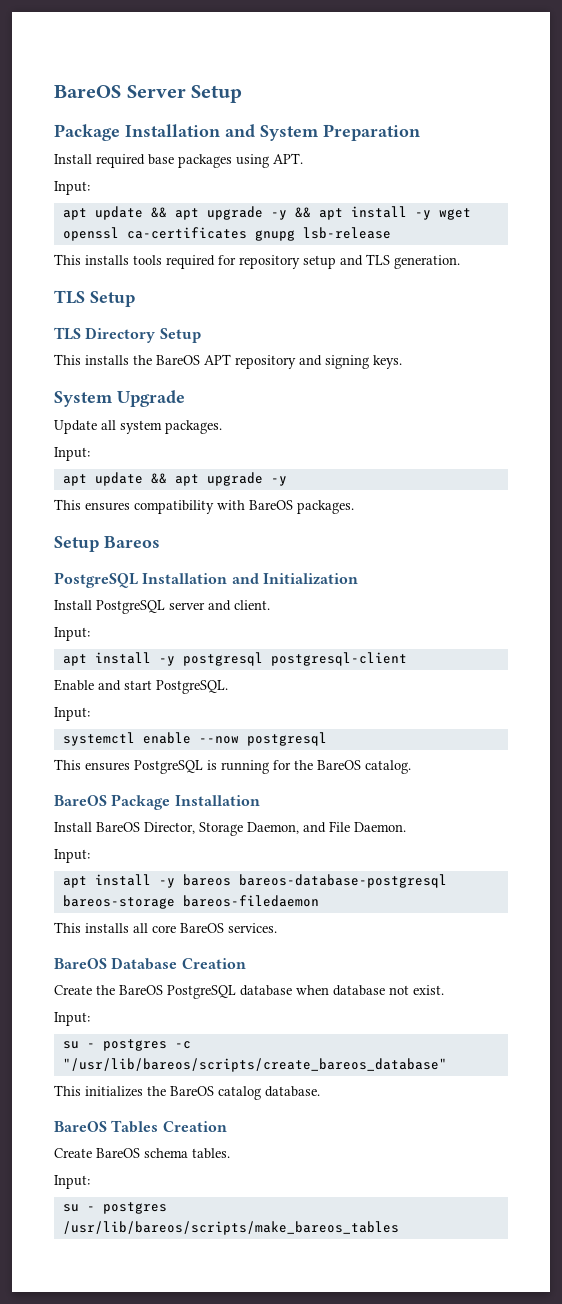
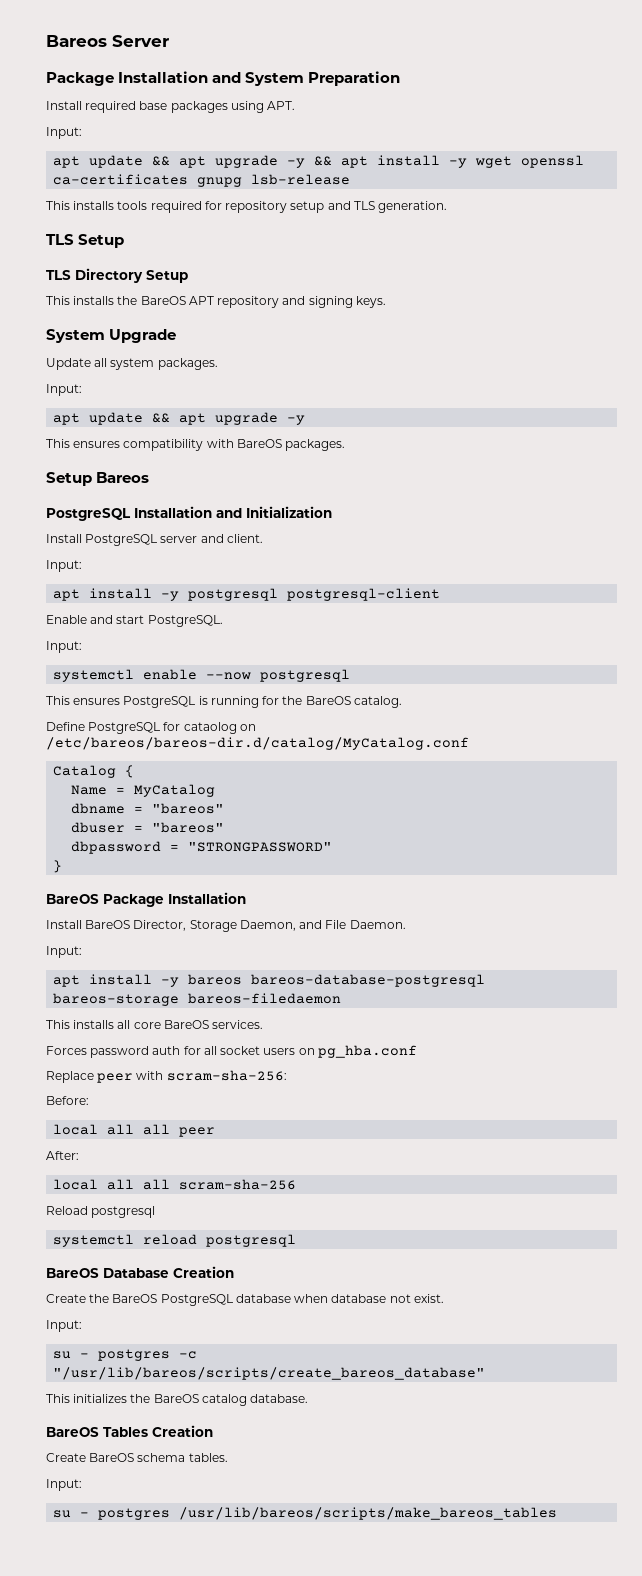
- BareOS Server Setup
+ Bareos Server
+ Define PostgreSQL for cataolog on /etc/bareos/bareos-dir.d/catalog/MyCatalog.conf
+ Catalog {
+ Name = MyCatalog
+ dbname = "bareos"
+ dbuser = "bareos"
+ dbpassword = "STRONGPASSWORD"
+ }
+ Forces password auth for all socket users on pg_hba.conf
+ Replace peer with scram-sha-256:
+ Before:
+ local all all peer
+ After:
+ local all all scram-sha-256
+ Reload postgresql
+ systemctl reload postgresql

